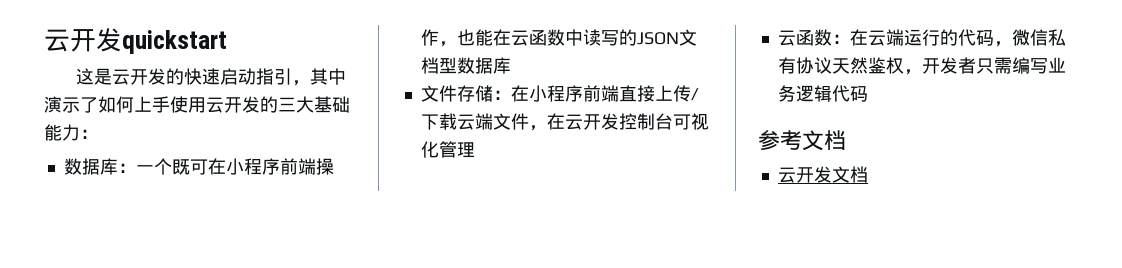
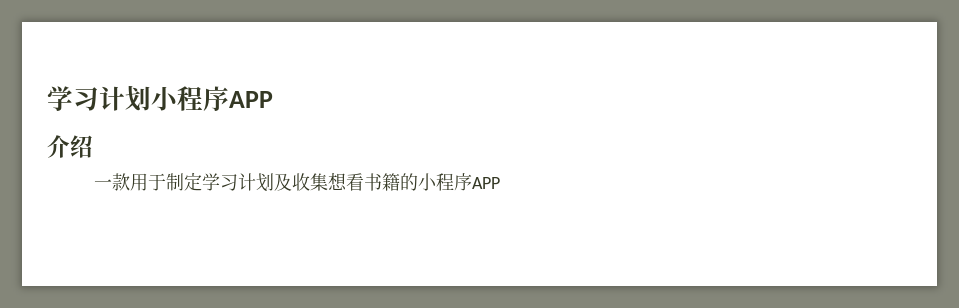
- 云开发quickstart
- 这是云开发的快速启动指引，其中演示了如何上手使用云开发的三大基础能力：
- 数据库：一个既可在小程序前端操作，也能在云函数中读写的JSON文档型数据库
- 文件存储：在小程序前端直接上传/下载云端文件，在云开发控制台可视化管理
- 云函数：在云端运行的代码，微信私有协议天然鉴权，开发者只需编写业务逻辑代码
- 参考文档
- 云开发文档
+ 学习计划小程序APP
+ 介绍
+ 一款用于制定学习计划及收集想看书籍的小程序APP

